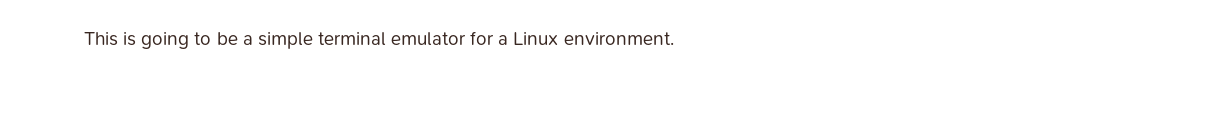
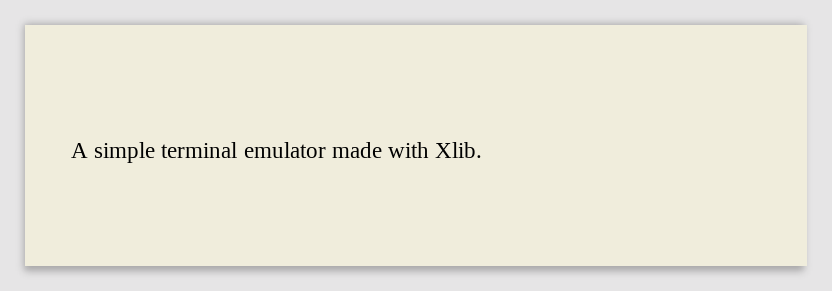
- This is going to be a simple terminal emulator for a Linux environment.
+ A simple terminal emulator made with Xlib.

